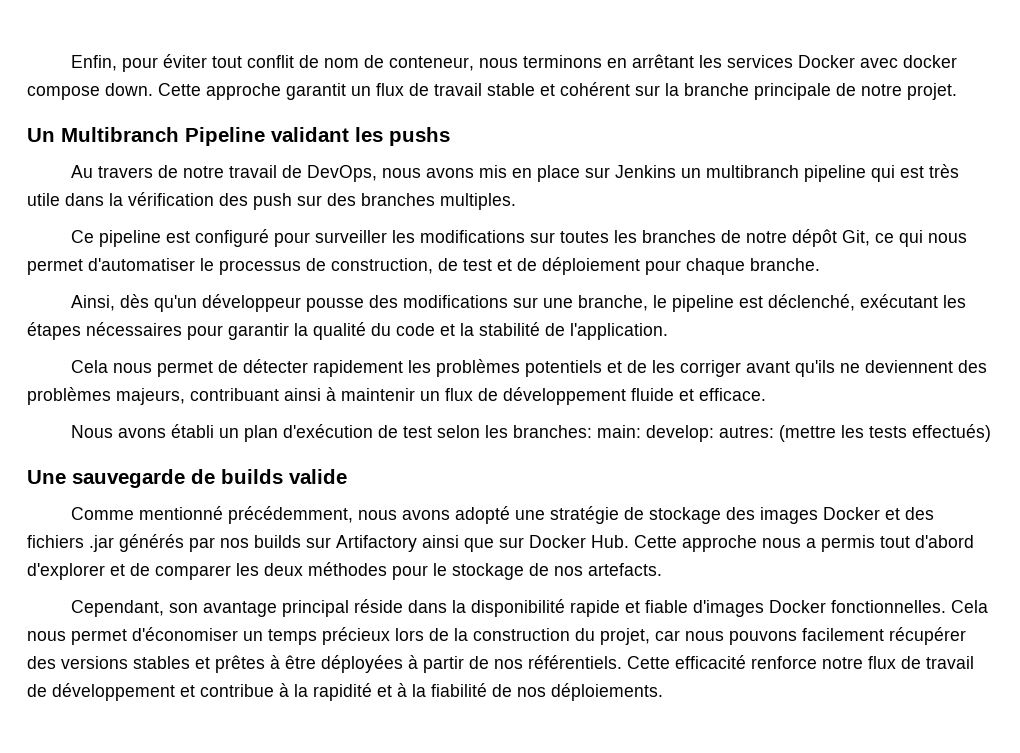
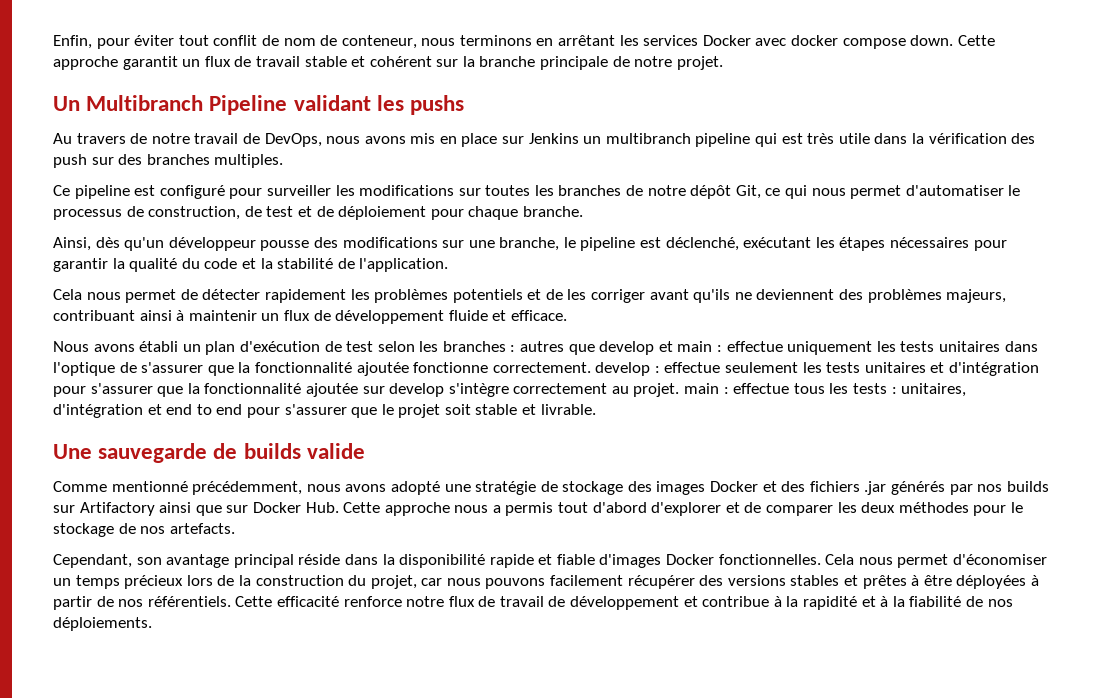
- Nous avons établi un plan d'exécution de test selon les branches: main: develop: autres: (mettre les tests effectués)
+ Nous avons établi un plan d'exécution de test selon les branches : autres que develop et main : effectue uniquement les tests unitaires dans l'optique de s'assurer que la fonctionnalité ajoutée fonctionne correctement. develop : effectue seulement les tests unitaires et d'intégration pour s'assurer que la fonctionnalité ajoutée sur develop s'intègre correctement au projet. main : effectue tous les tests : unitaires, d'intégration et end to end pour s'assurer que le projet soit stable et livrable.

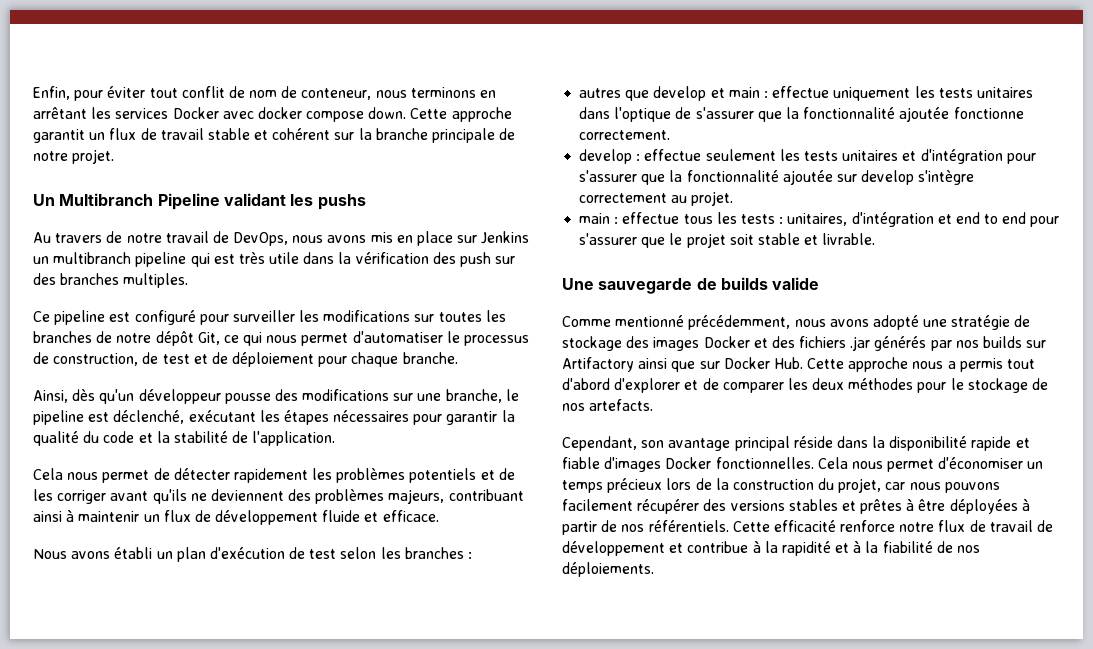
- Nous avons établi un plan d'exécution de test selon les branches : autres que develop et main :
+ Nous avons établi un plan d'exécution de test selon les branches :
+ autres que develop et main :
- effectue uniquement les tests unitaires dans l'optique de s'assurer que la fonctionnalité ajoutée fonctionne correctement. develop :
+ effectue uniquement les tests unitaires dans l'optique de s'assurer que la fonctionnalité ajoutée fonctionne correctement.
+ develop :
- effectue seulement les tests unitaires et d'intégration pour s'assurer que la fonctionnalité ajoutée sur develop s'intègre correctement au projet. main :
+ effectue seulement les tests unitaires et d'intégration pour s'assurer que la fonctionnalité ajoutée sur develop s'intègre correctement au projet.
+ main :

